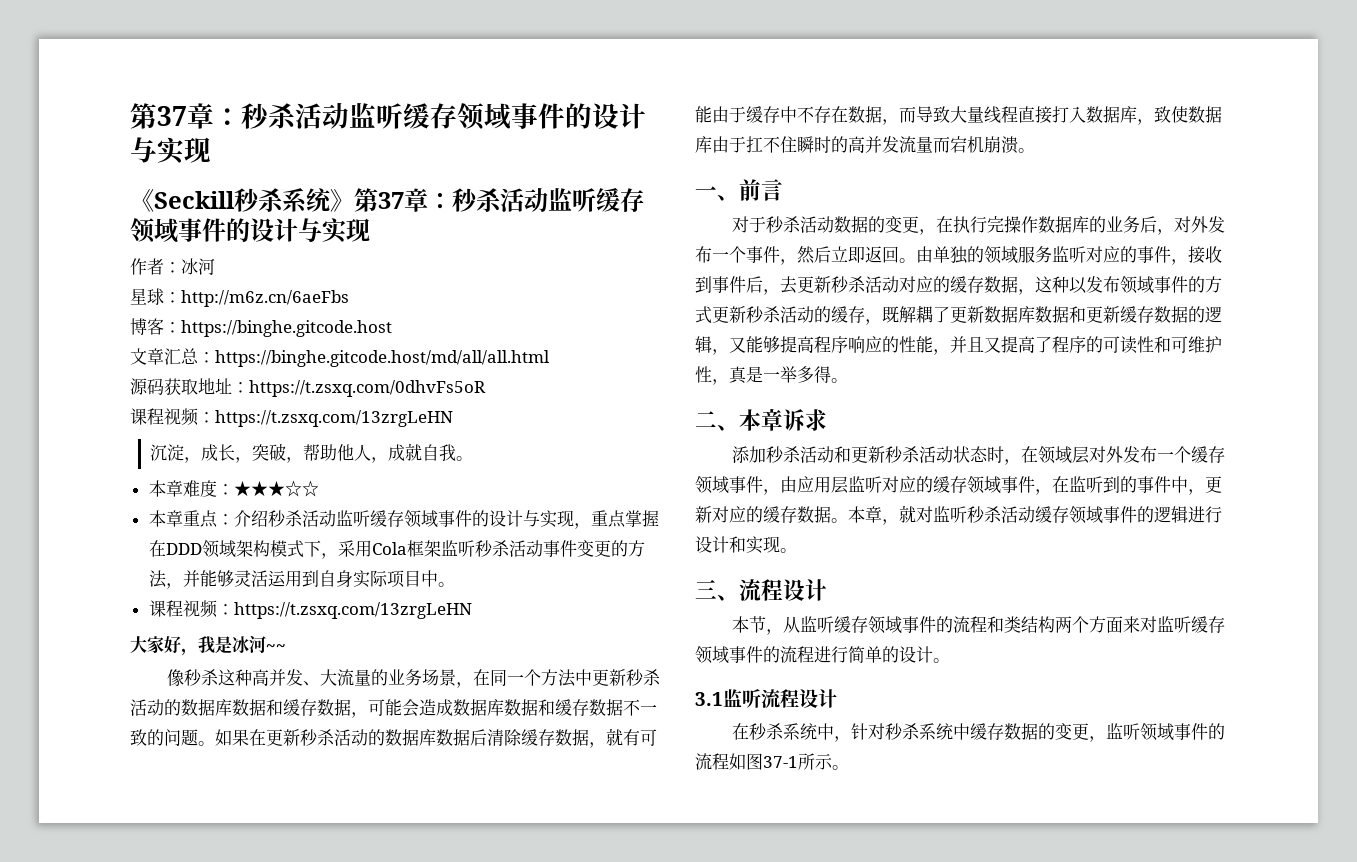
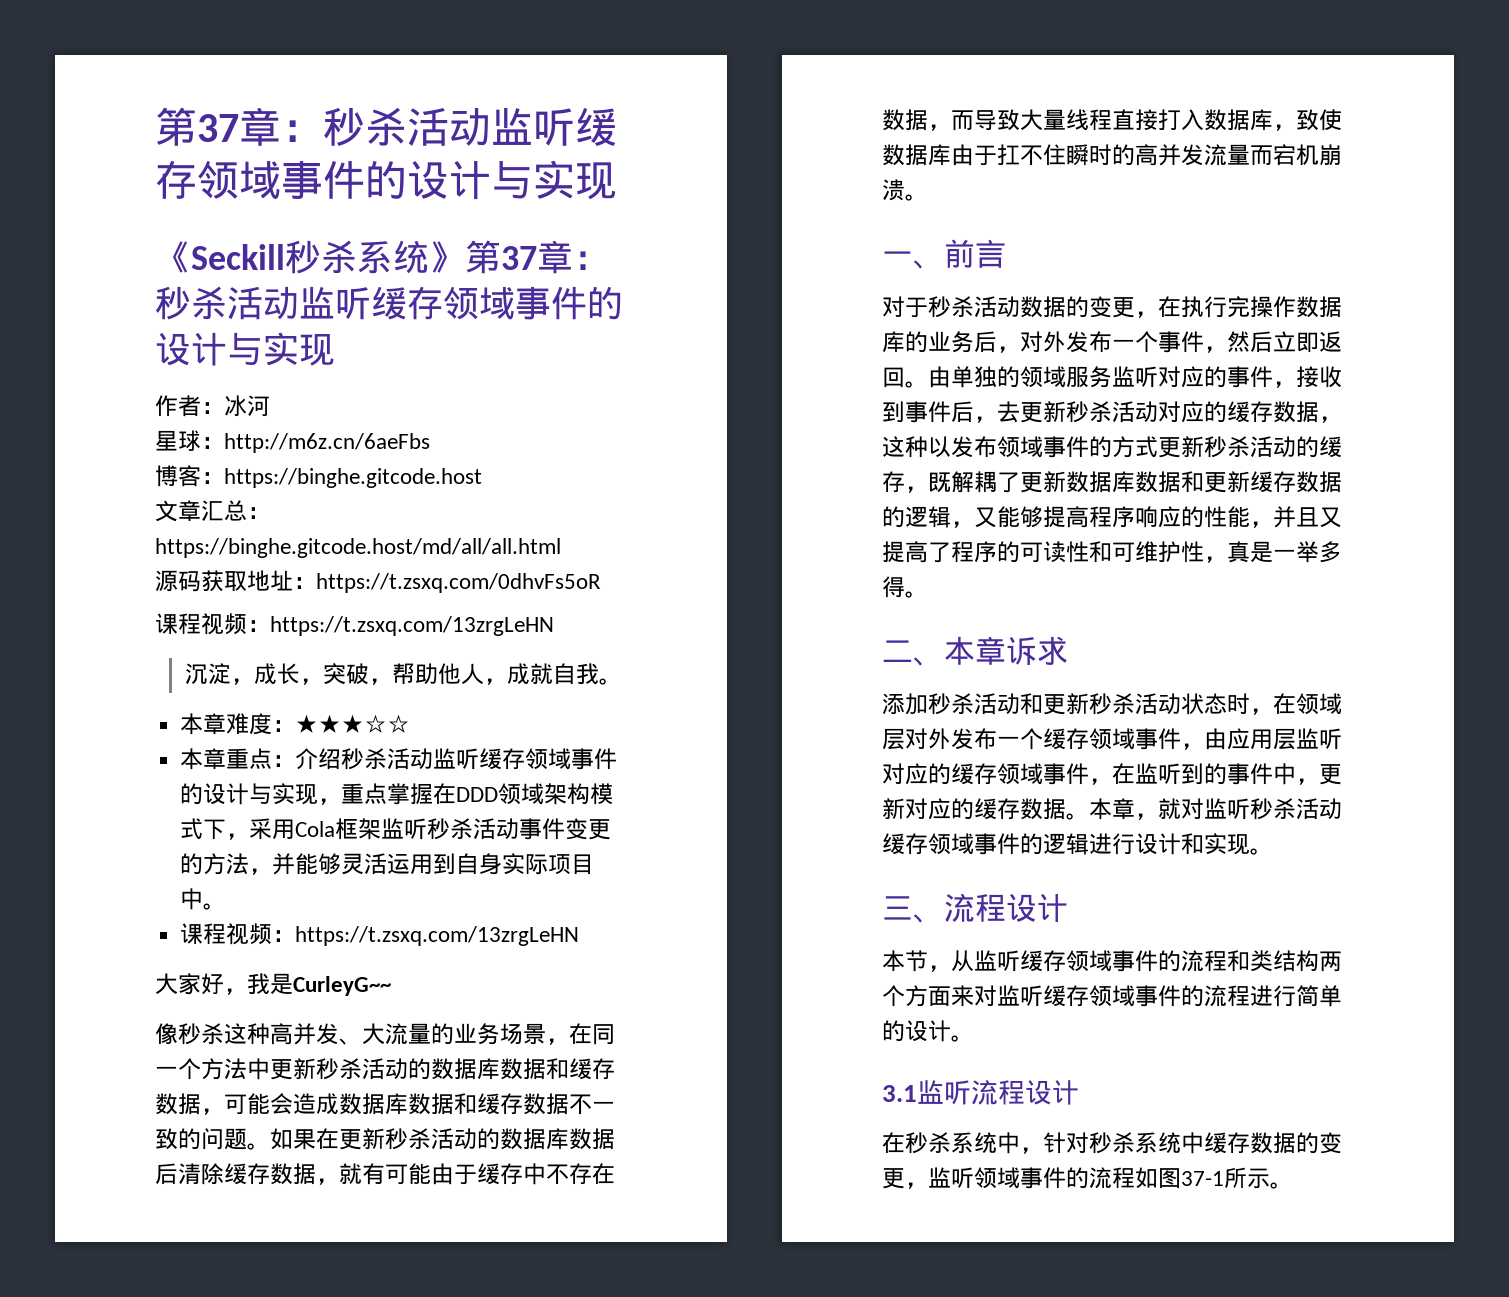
- 大家好，我是冰河~~
+ 大家好，我是CurleyG~~

